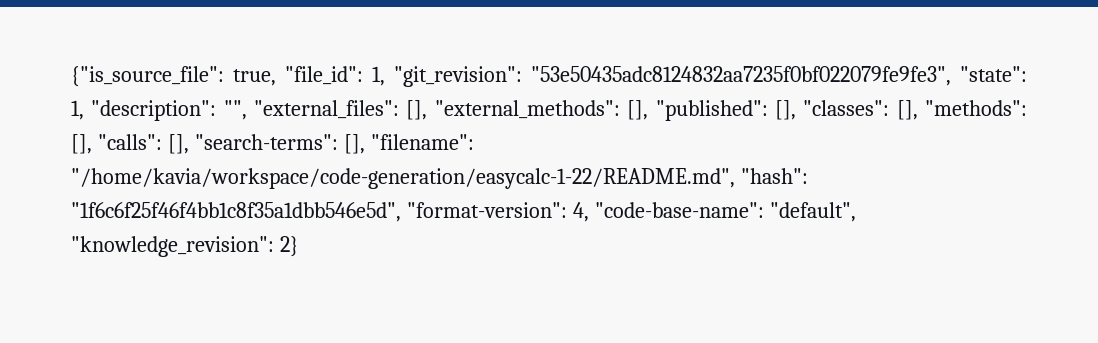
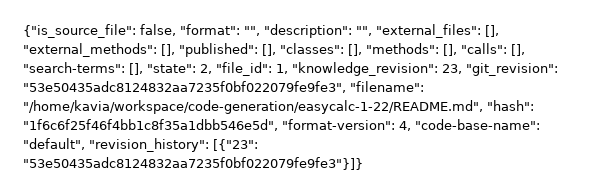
- {"is_source_file": true, "file_id": 1, "git_revision": "53e50435adc8124832aa7235f0bf022079fe9fe3", "state": 1, "description": "", "external_files": [], "external_methods": [], "published": [], "classes": [], "methods": [], "calls": [], "search-terms": [], "filename": "/home/kavia/workspace/code-generation/easycalc-1-22/README.md", "hash": "1f6c6f25f46f4bb1c8f35a1dbb546e5d", "format-version": 4, "code-base-name": "default", "knowledge_revision": 2}
+ {"is_source_file": false, "format": "", "description": "", "external_files": [], "external_methods": [], "published": [], "classes": [], "methods": [], "calls": [], "search-terms": [], "state": 2, "file_id": 1, "knowledge_revision": 23, "git_revision": "53e50435adc8124832aa7235f0bf022079fe9fe3", "filename": "/home/kavia/workspace/code-generation/easycalc-1-22/README.md", "hash": "1f6c6f25f46f4bb1c8f35a1dbb546e5d", "format-version": 4, "code-base-name": "default", "revision_history": [{"23": "53e50435adc8124832aa7235f0bf022079fe9fe3"}]}

